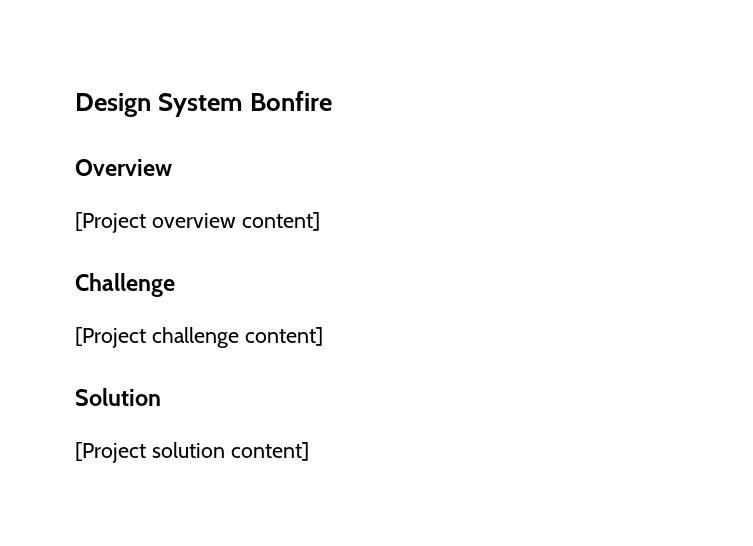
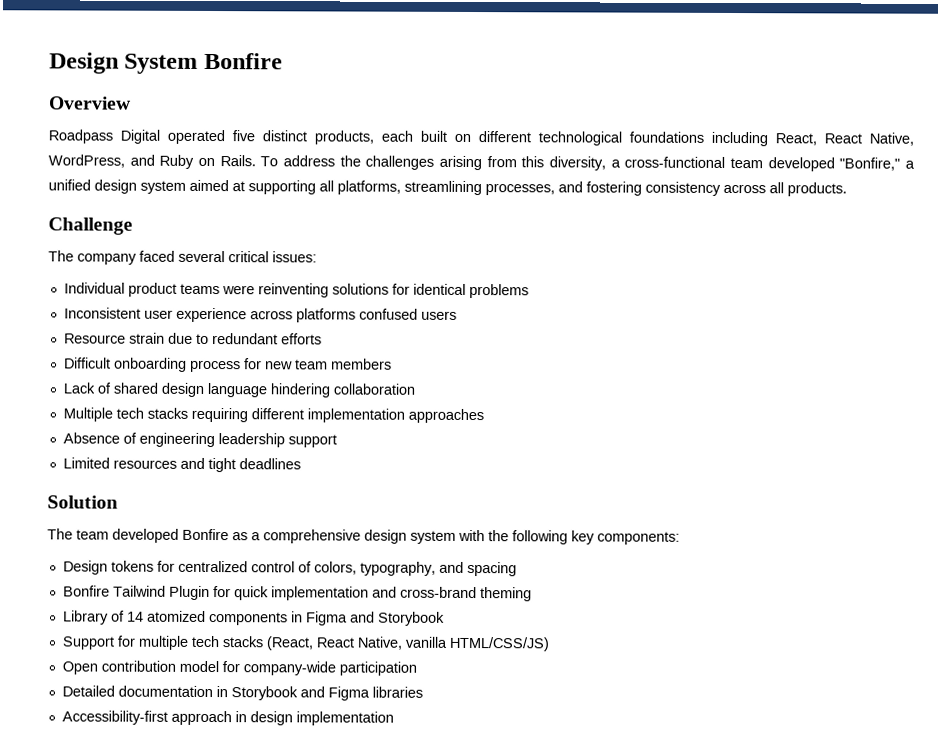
- [Project overview content]
+ Roadpass Digital operated five distinct products, each built on different technological foundations including React, React Native, WordPress, and Ruby on Rails. To address the challenges arising from this diversity, a cross-functional team developed "Bonfire," a unified design system aimed at supporting all platforms, streamlining processes, and fostering consistency across all products.
  Challenge
- [Project challenge content]
+ The company faced several critical issues:
+ Individual product teams were reinventing solutions for identical problems
+ Inconsistent user experience across platforms confused users
+ Resource strain due to redundant efforts
+ Difficult onboarding process for new team members
+ Lack of shared design language hindering collaboration
+ Multiple tech stacks requiring different implementation approaches
+ Absence of engineering leadership support
+ Limited resources and tight deadlines
  Solution
- [Project solution content]
+ The team developed Bonfire as a comprehensive design system with the following key components:
+ Design tokens for centralized control of colors, typography, and spacing
+ Bonfire Tailwind Plugin for quick implementation and cross-brand theming
+ Library of 14 atomized components in Figma and Storybook
+ Support for multiple tech stacks (React, React Native, vanilla HTML/CSS/JS)
+ Open contribution model for company-wide participation
+ Detailed documentation in Storybook and Figma libraries
+ Accessibility-first approach in design implementation

